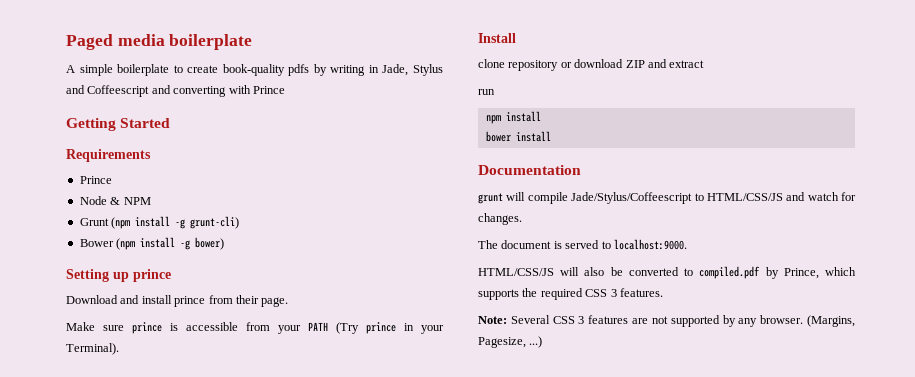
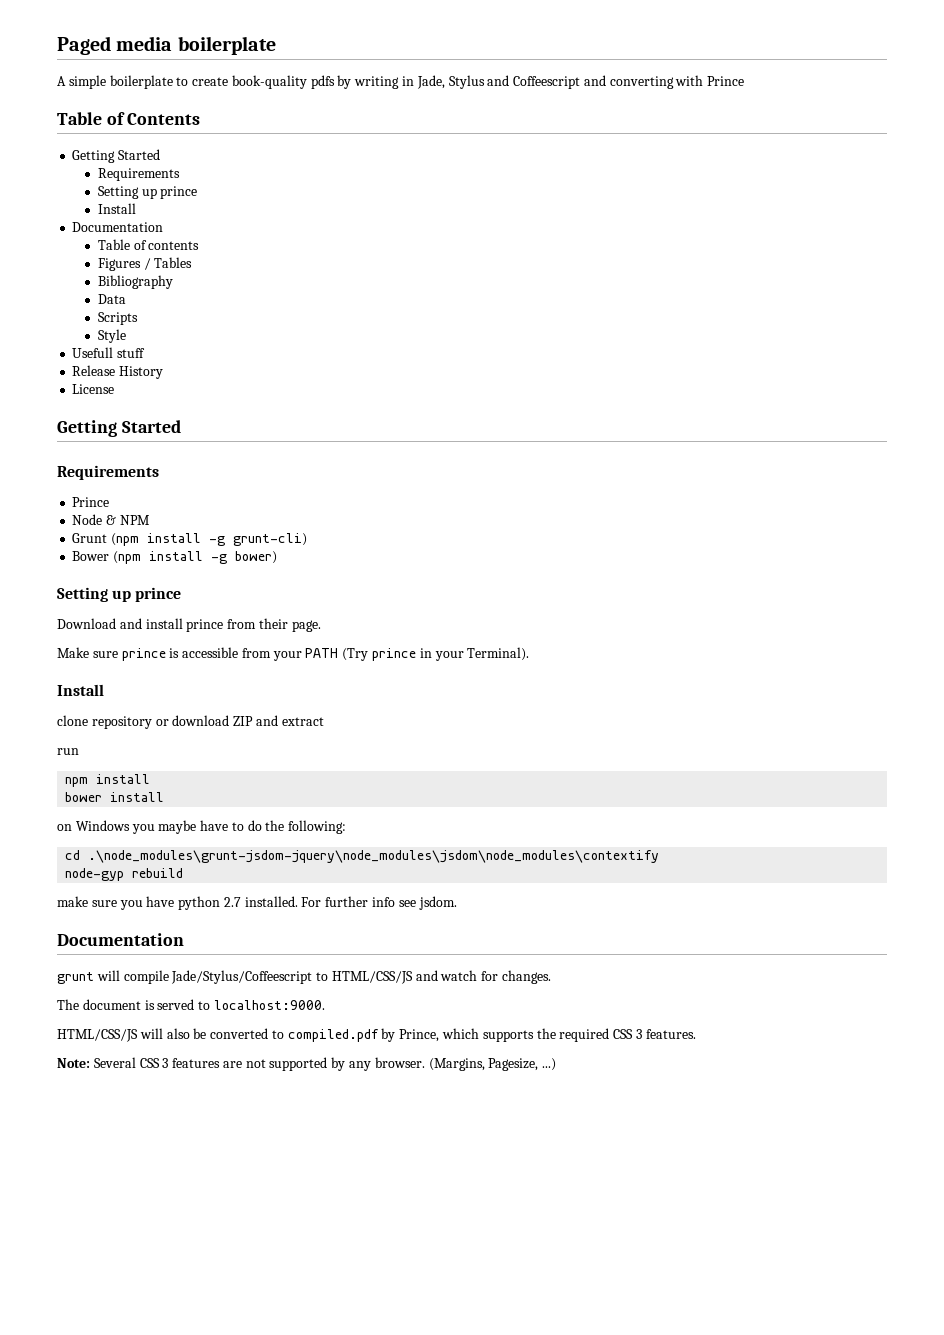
+ Table of Contents
+ Getting Started
+ Requirements
+ Setting up prince
+ Install
+ Documentation
+ Table of contents
+ Figures / Tables
+ Bibliography
+ Data
+ Scripts
+ Style
+ Usefull stuff
+ Release History
+ License
+ on Windows you maybe have to do the following:
+ cd .\node_modules\grunt-jsdom-jquery\node_modules\jsdom\node_modules\contextify
+ node-gyp rebuild
+ make sure you have python 2.7 installed. For further info see jsdom.

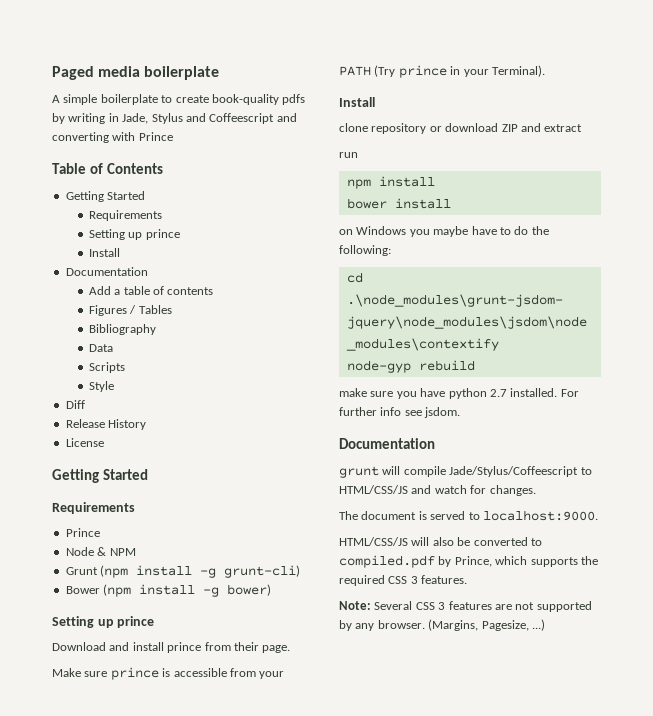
- Table of contents
+ Add a table of contents
- Usefull stuff
+ Diff

